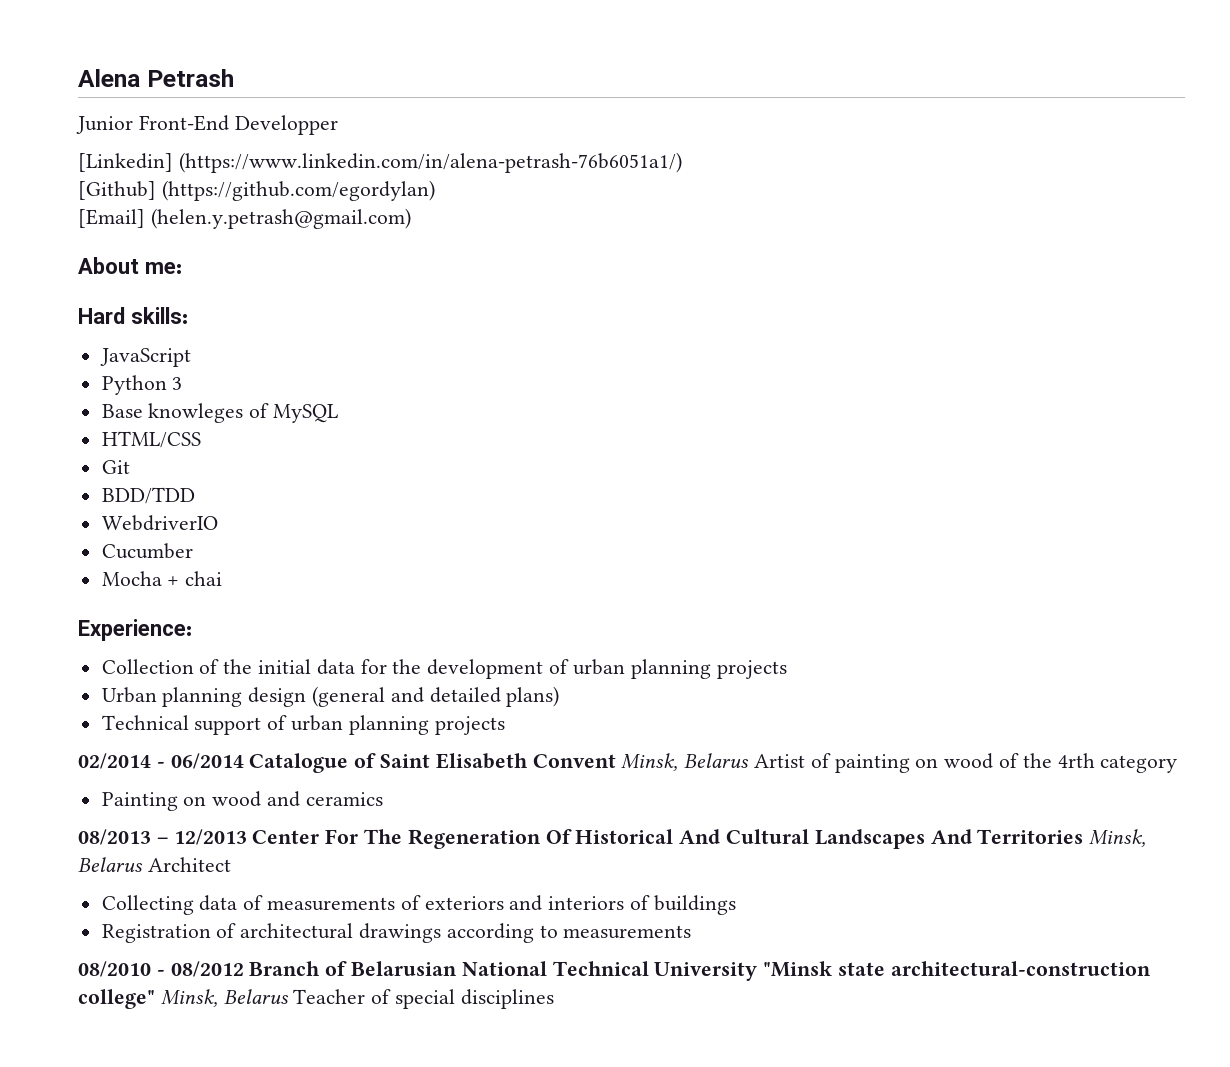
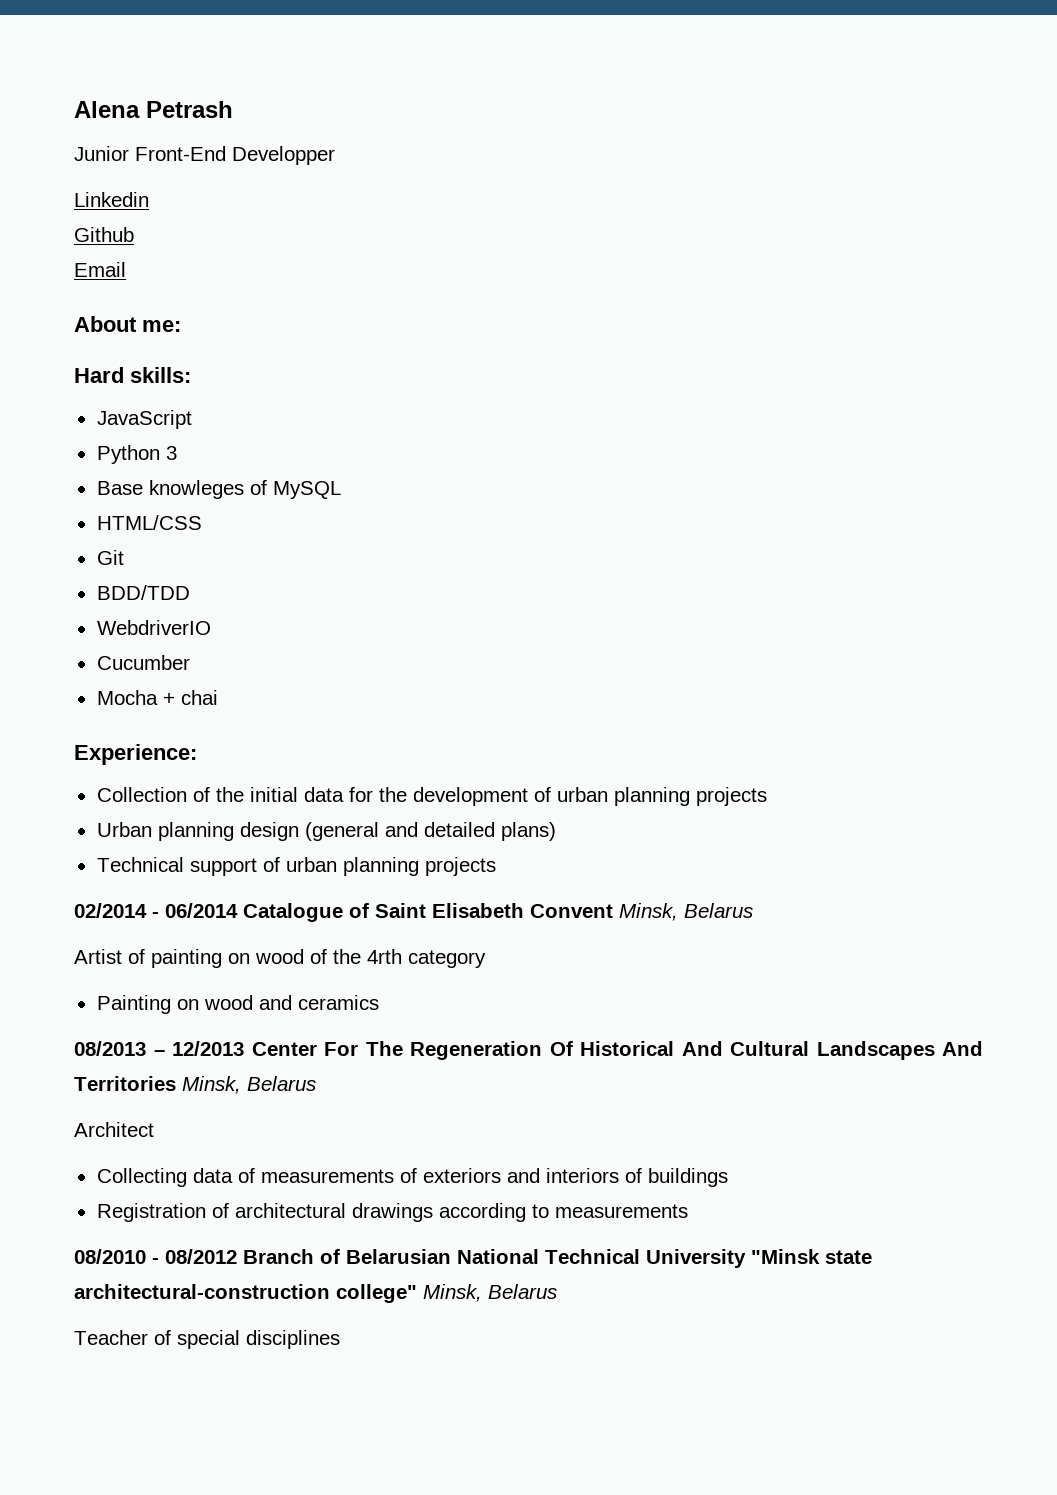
- [Linkedin] (https://www.linkedin.com/in/alena-petrash-76b6051a1/)
- [Github] (https://github.com/egordylan)
- [Email] (helen.y.petrash@gmail.com)
+ Linkedin
+ Github
+ Email
- 02/2014 - 06/2014 Catalogue of Saint Elisabeth Convent Minsk, Belarus Artist of painting on wood of the 4rth category
+ 02/2014 - 06/2014 Catalogue of Saint Elisabeth Convent Minsk, Belarus
+ Artist of painting on wood of the 4rth category
- 08/2013 – 12/2013 Center For The Regeneration Of Historical And Cultural Landscapes And Territories Minsk, Belarus Architect
+ 08/2013 – 12/2013 Center For The Regeneration Of Historical And Cultural Landscapes And Territories Minsk, Belarus
+ Architect
- 08/2010 - 08/2012 Branch of Belarusian National Technical University "Minsk state architectural-construction college" Minsk, Belarus Teacher of special disciplines
+ 08/2010 - 08/2012 Branch of Belarusian National Technical University "Minsk state architectural-construction college" Minsk, Belarus
+ Teacher of special disciplines

